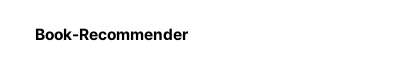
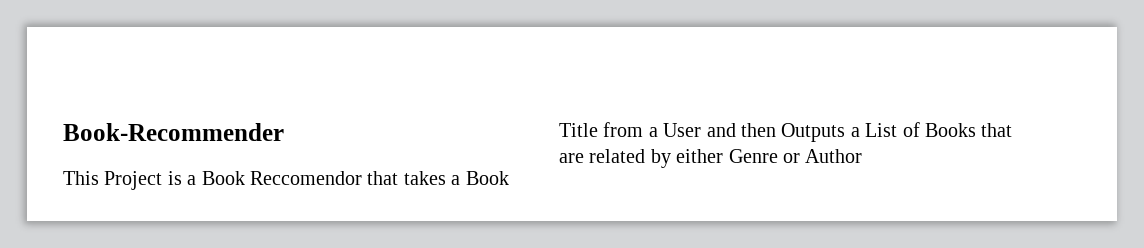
+ This Project is a Book Reccomendor that takes a Book Title from a User and then Outputs a List of Books that are related by either Genre or Author

